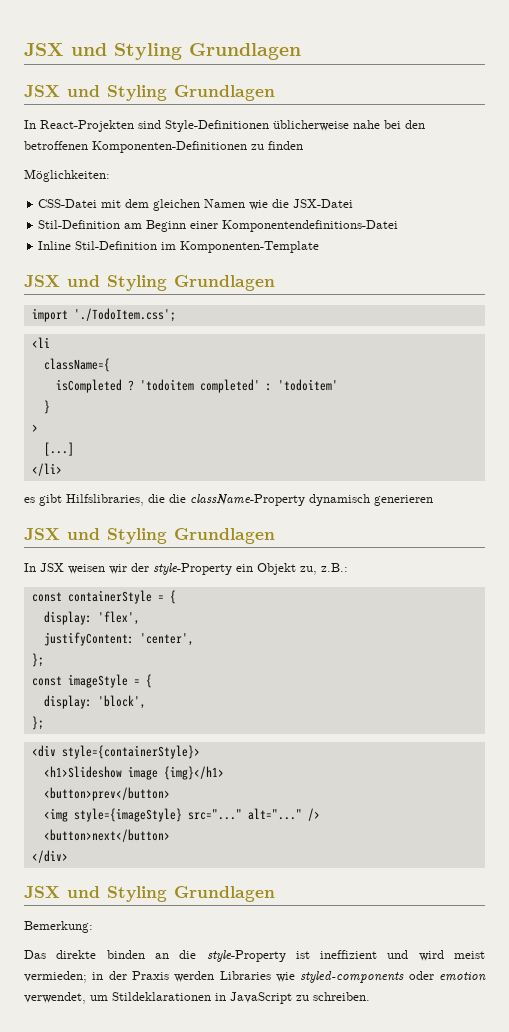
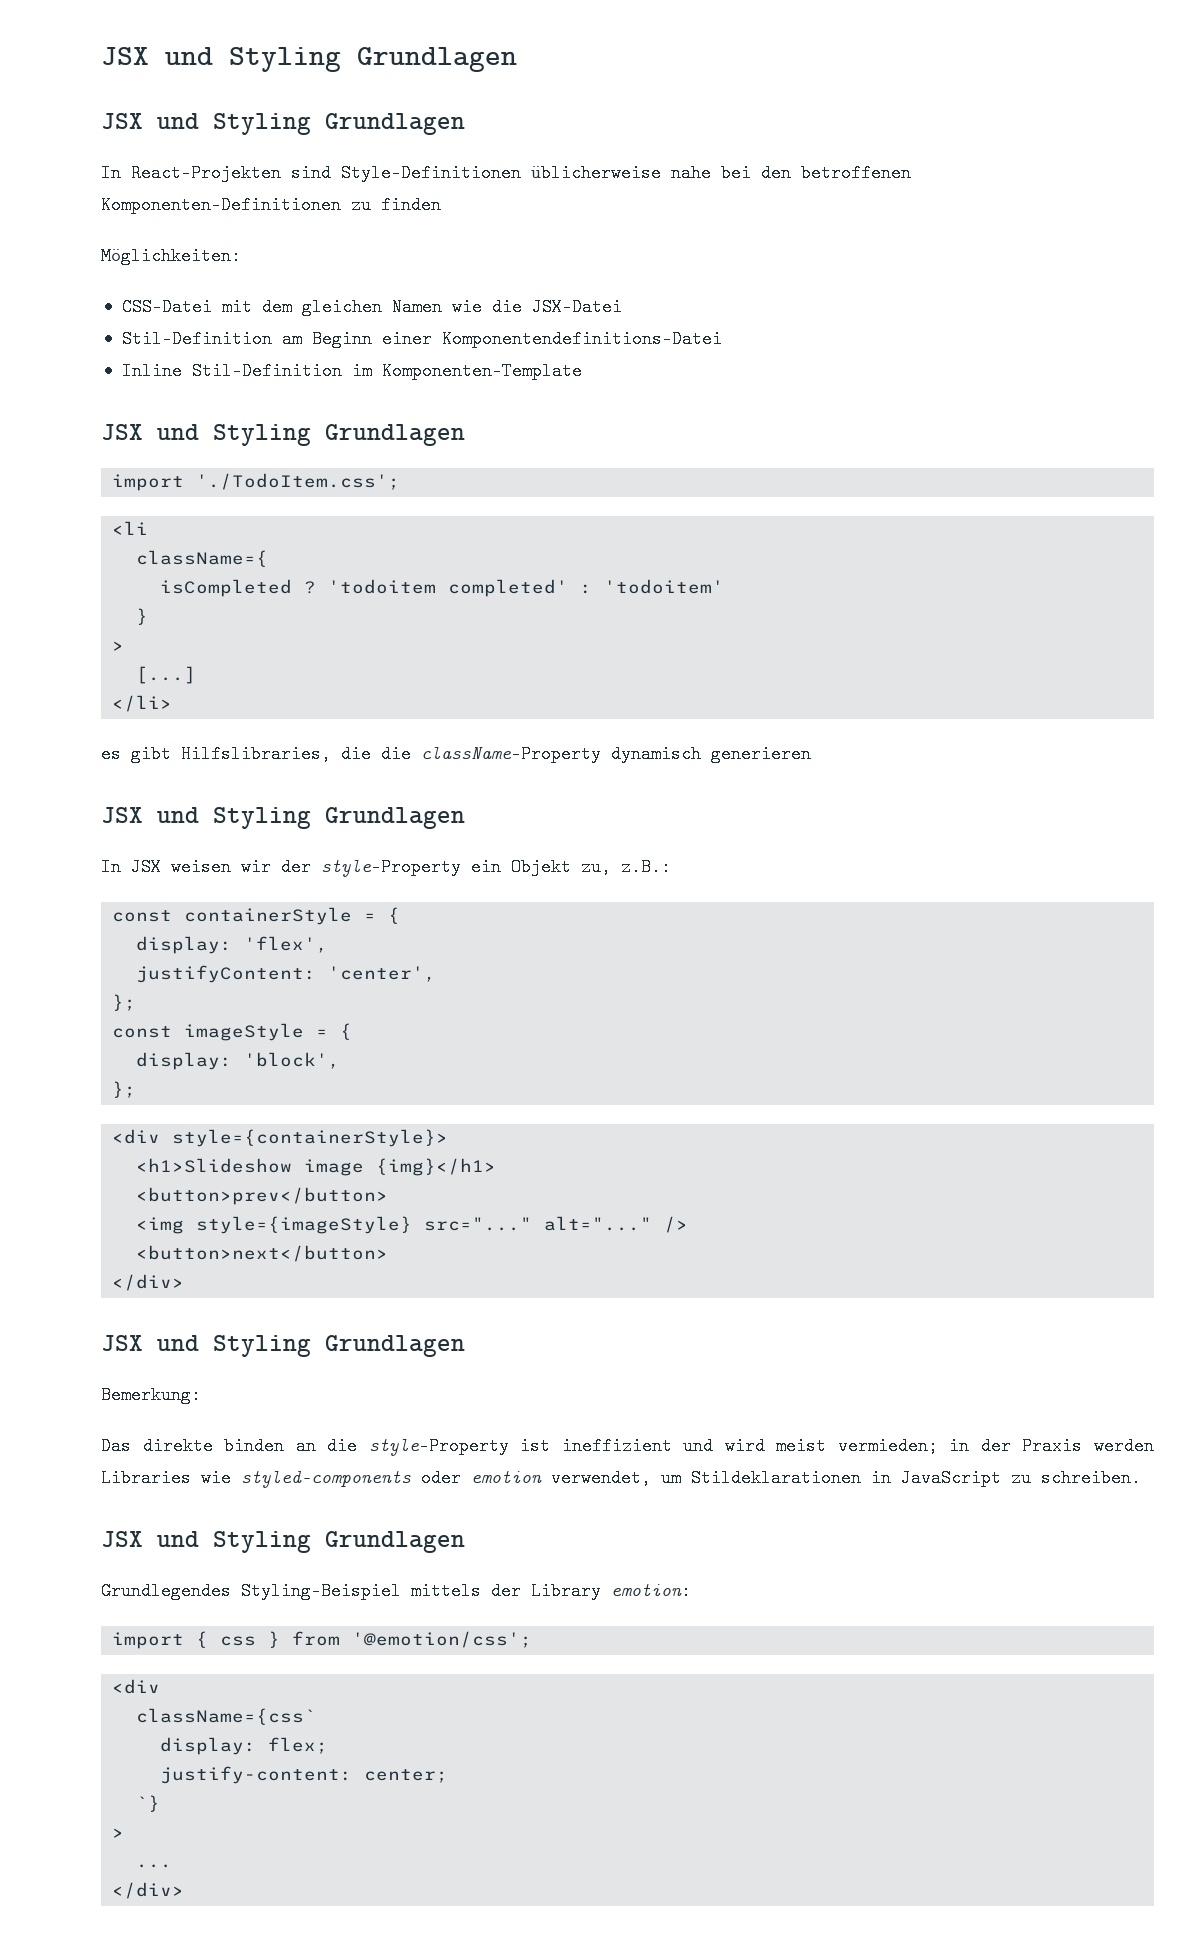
  Das direkte binden an die style-Property ist ineffizient und wird meist vermieden; in der Praxis werden Libraries wie styled-components oder emotion verwendet, um Stildeklarationen in JavaScript zu schreiben.
+ JSX und Styling Grundlagen
+ Grundlegendes Styling-Beispiel mittels der Library emotion:
+ import { css } from '@emotion/css';
+ <div
+ className={css`
+ display: flex;
+ justify-content: center;
+ `}
+ >
+ ...
+ </div>

